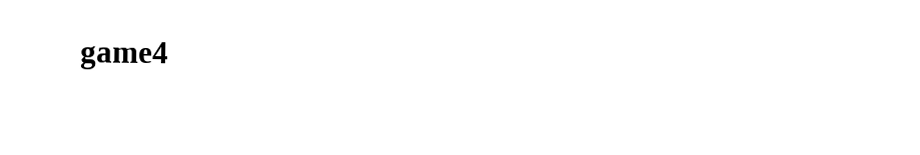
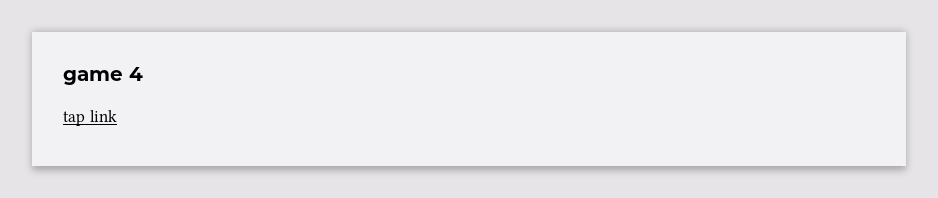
- game4
+ game 4
+ tap link

